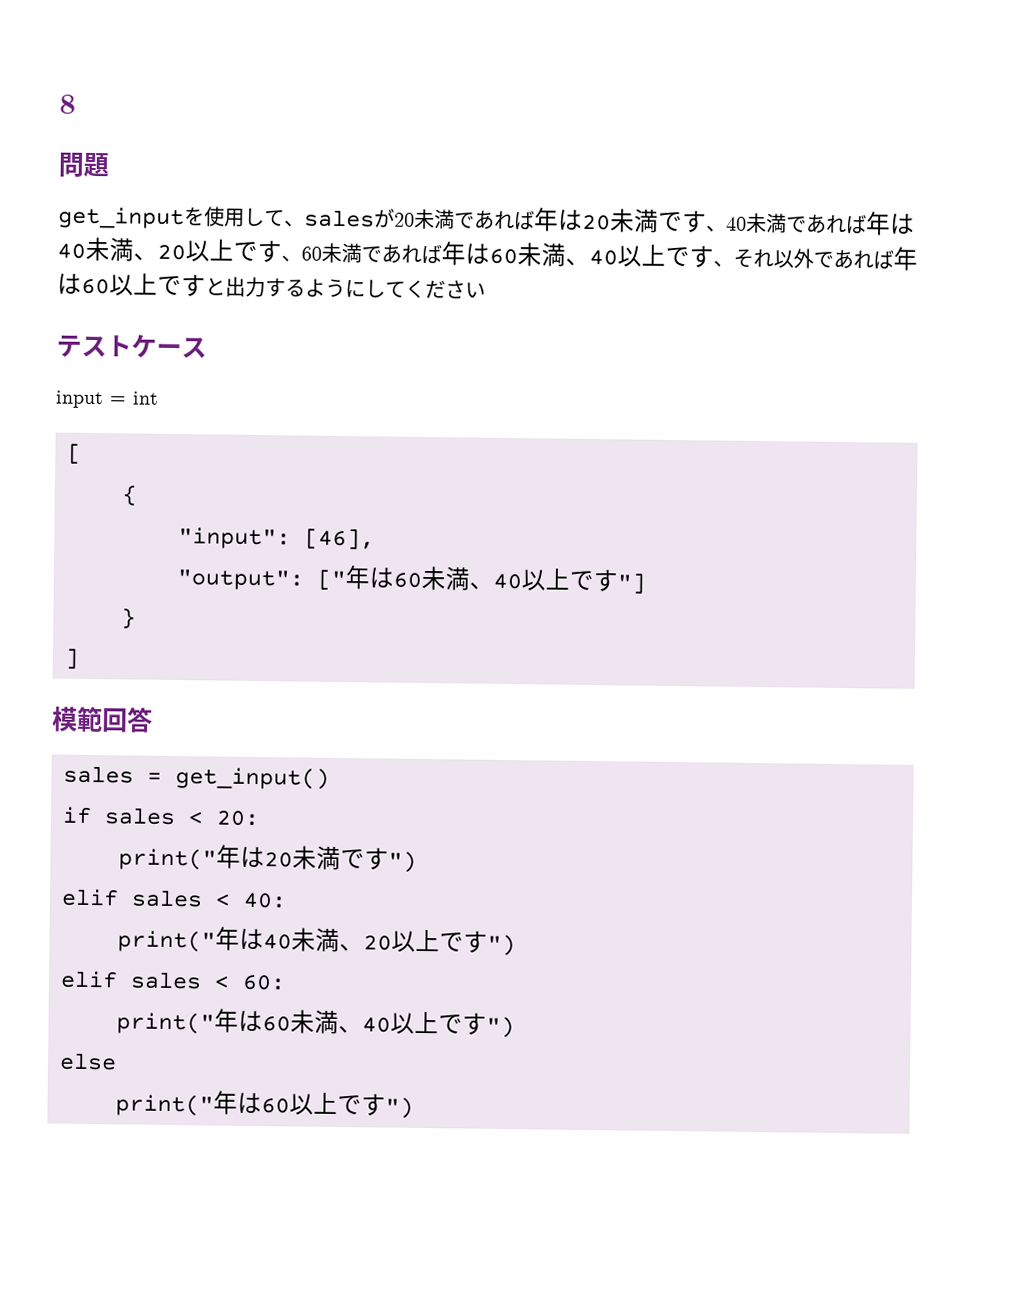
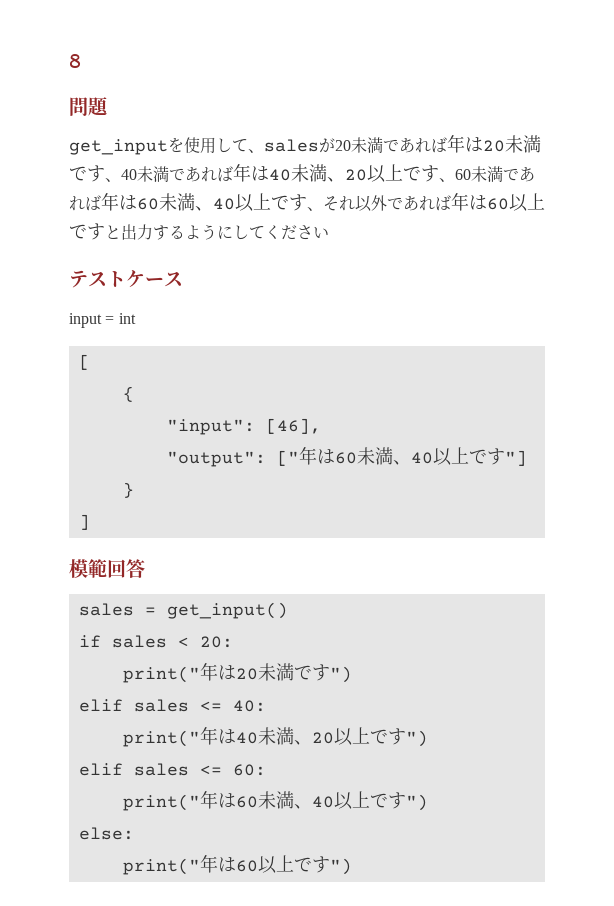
- elif sales < 40:
+ elif sales <= 40:
- elif sales < 60:
+ elif sales <= 60:
- else
+ else:

